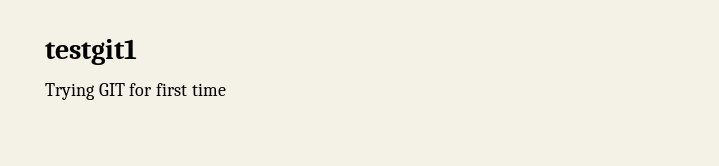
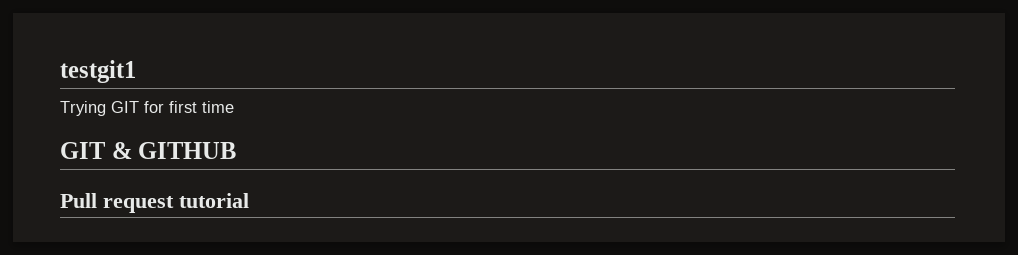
+ GIT & GITHUB
+ Pull request tutorial

